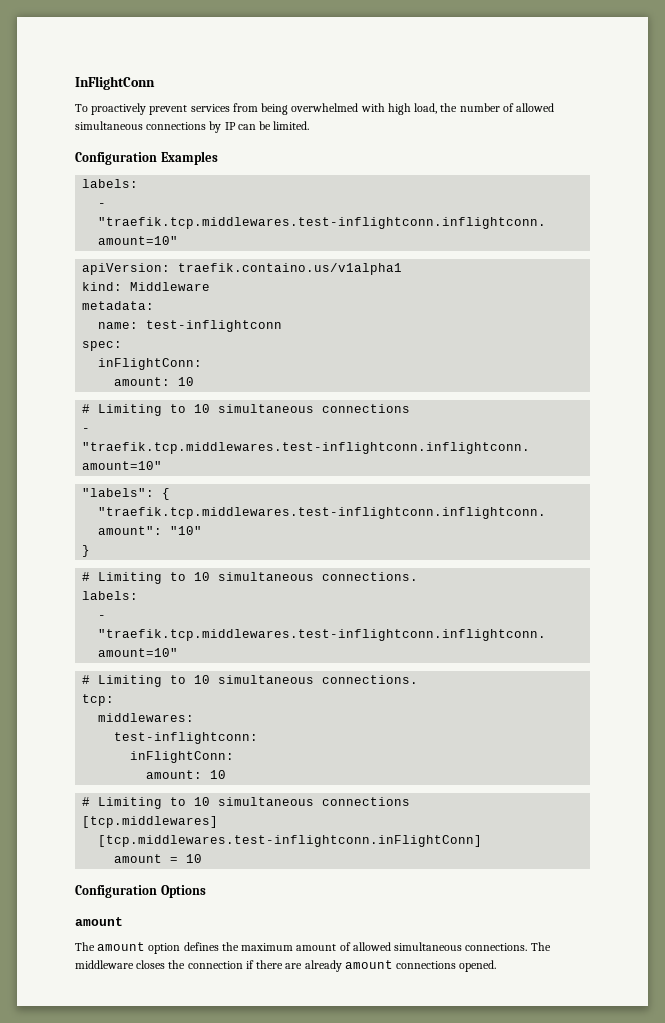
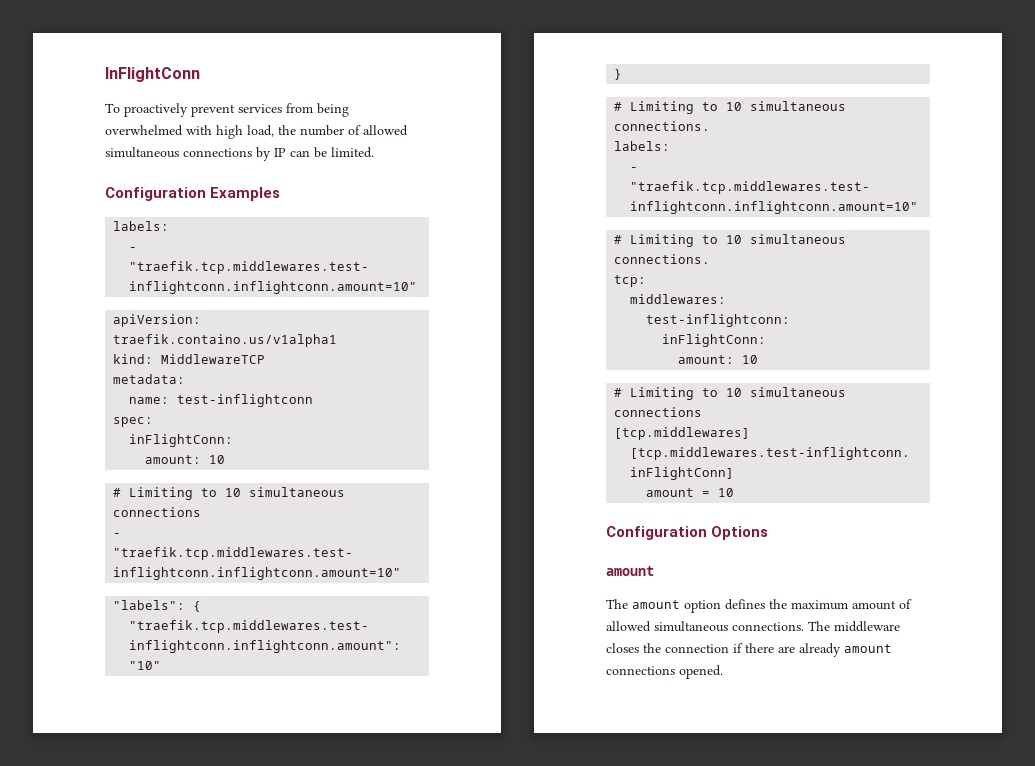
- kind: Middleware
+ kind: MiddlewareTCP

